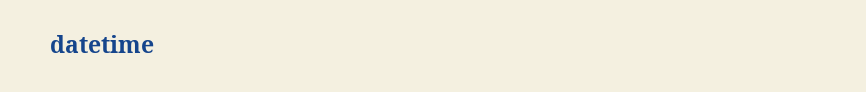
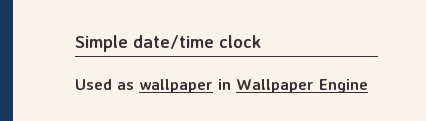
- datetime
+ Simple date/time clock
+ Used as wallpaper in Wallpaper Engine

